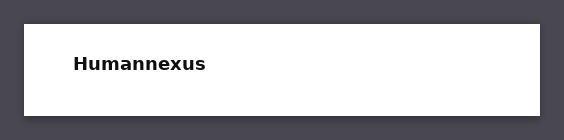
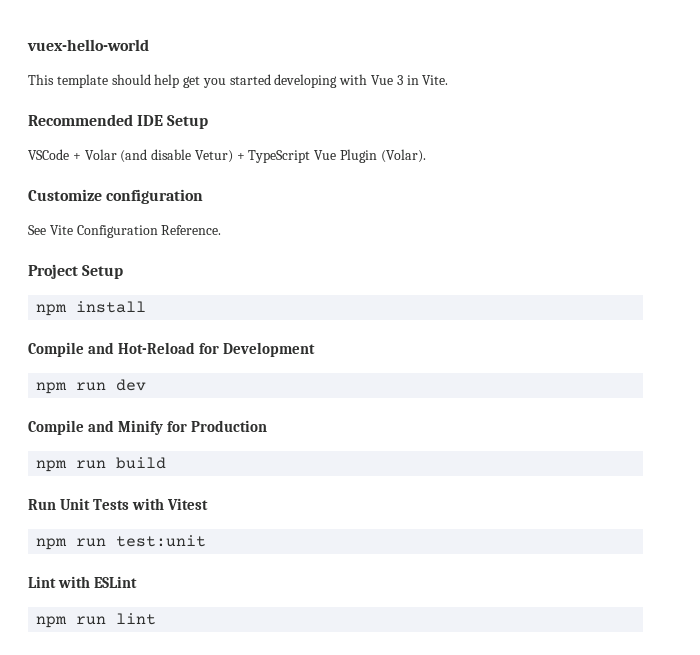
- Humannexus
+ vuex-hello-world
+ This template should help get you started developing with Vue 3 in Vite.
+ Recommended IDE Setup
+ VSCode + Volar (and disable Vetur) + TypeScript Vue Plugin (Volar).
+ Customize configuration
+ See Vite Configuration Reference.
+ Project Setup
+ npm install
+ Compile and Hot-Reload for Development
+ npm run dev
+ Compile and Minify for Production
+ npm run build
+ Run Unit Tests with Vitest
+ npm run test:unit
+ Lint with ESLint
+ npm run lint

